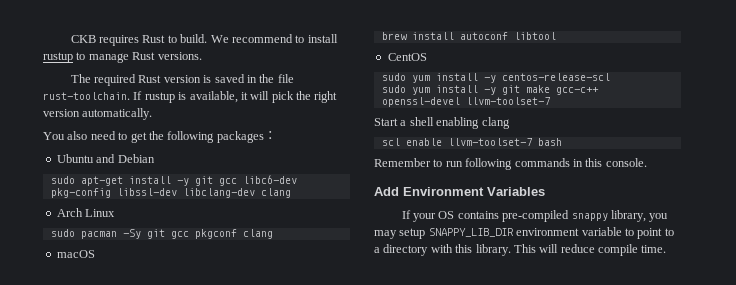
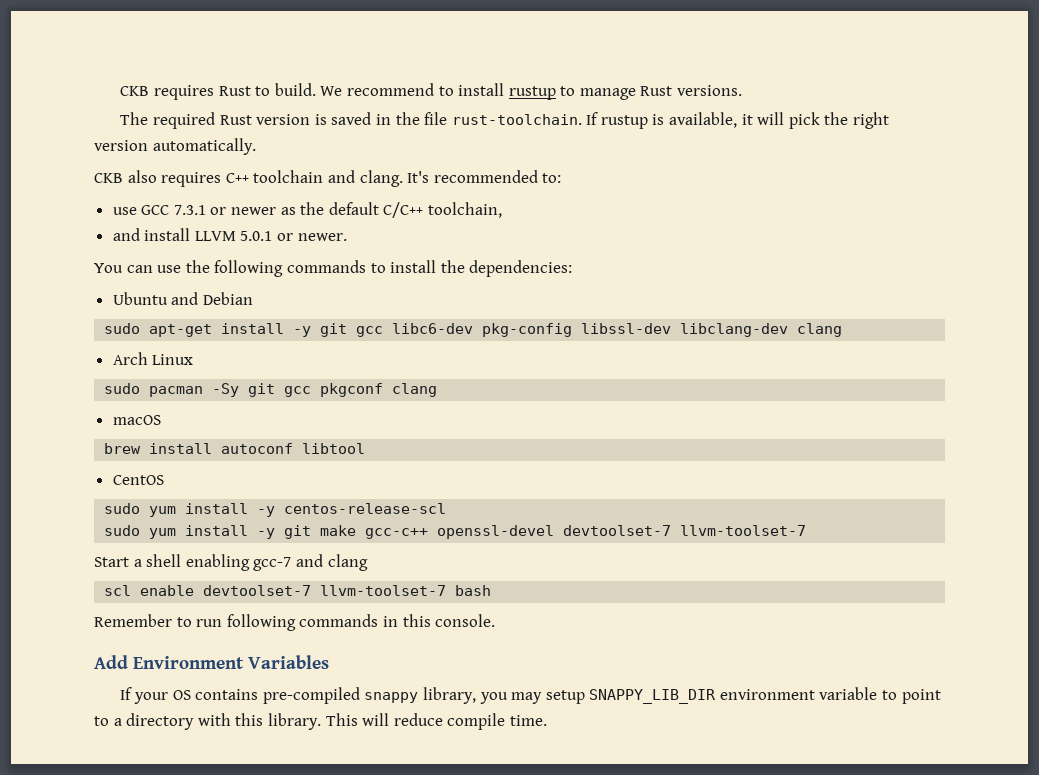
- You also need to get the following packages：
+ CKB also requires C++ toolchain and clang. It's recommended to:
+ use GCC 7.3.1 or newer as the default C/C++ toolchain,
+ and install LLVM 5.0.1 or newer.
+ You can use the following commands to install the dependencies:
- sudo yum install -y git make gcc-c++ openssl-devel llvm-toolset-7
+ sudo yum install -y git make gcc-c++ openssl-devel devtoolset-7 llvm-toolset-7
- Start a shell enabling clang
+ Start a shell enabling gcc-7 and clang
- scl enable llvm-toolset-7 bash
+ scl enable devtoolset-7 llvm-toolset-7 bash

